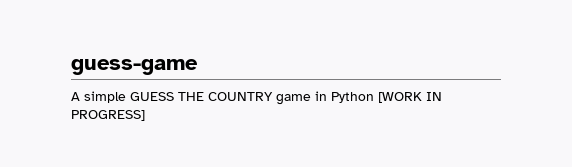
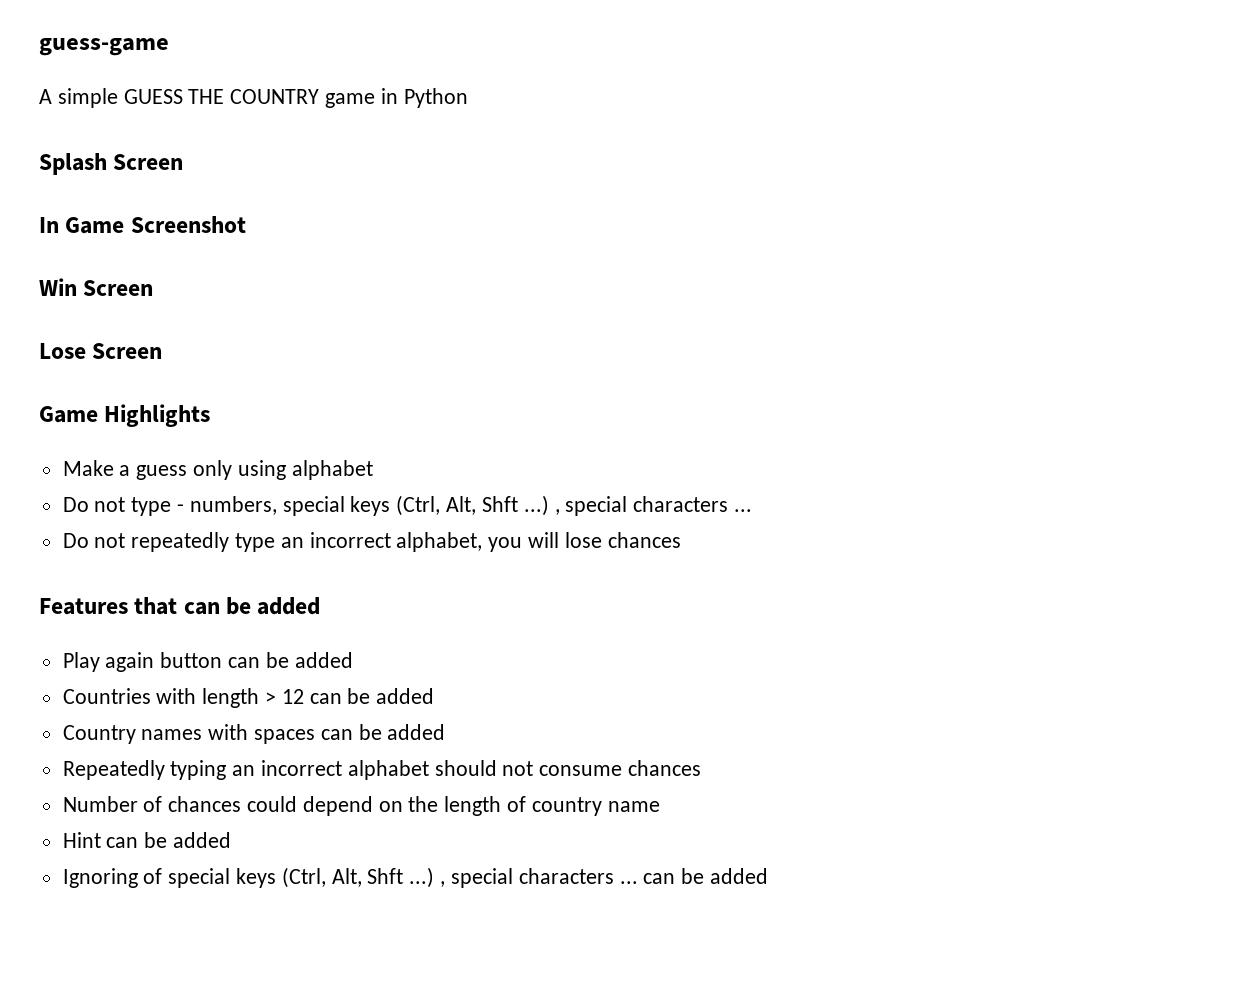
- A simple GUESS THE COUNTRY game in Python [WORK IN PROGRESS]
+ A simple GUESS THE COUNTRY game in Python
+ Splash Screen
+ In Game Screenshot
+ Win Screen
+ Lose Screen
+ Game Highlights
+ Make a guess only using alphabet
+ Do not type - numbers, special keys (Ctrl, Alt, Shft ...) , special characters ...
+ Do not repeatedly type an incorrect alphabet, you will lose chances
+ Features that can be added
+ Play again button can be added
+ Countries with length > 12 can be added
+ Country names with spaces can be added
+ Repeatedly typing an incorrect alphabet should not consume chances
+ Number of chances could depend on the length of country name
+ Hint can be added
+ Ignoring of special keys (Ctrl, Alt, Shft ...) , special characters ... can be added

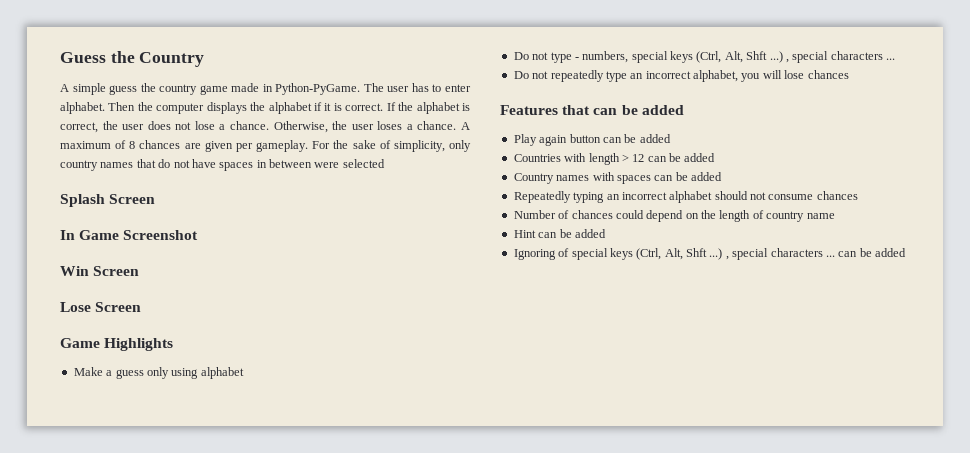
- guess-game
+ Guess the Country
- A simple GUESS THE COUNTRY game in Python
+ A simple guess the country game made in Python-PyGame. The user has to enter alphabet. Then the computer displays the alphabet if it is correct. If the alphabet is correct, the user does not lose a chance. Otherwise, the user loses a chance. A maximum of 8 chances are given per gameplay. For the sake of simplicity, only country names that do not have spaces in between were selected

